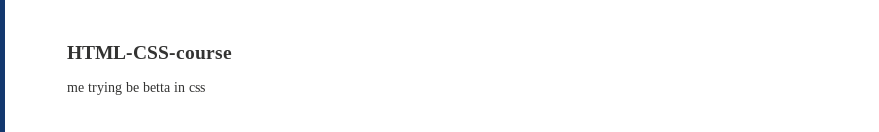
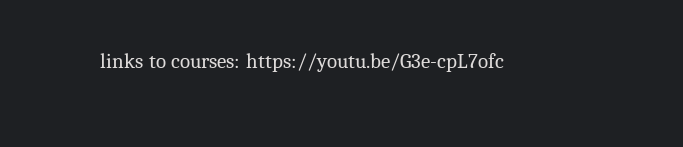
- HTML-CSS-course
- me trying be betta in css
+ links to courses: https://youtu.be/G3e-cpL7ofc

